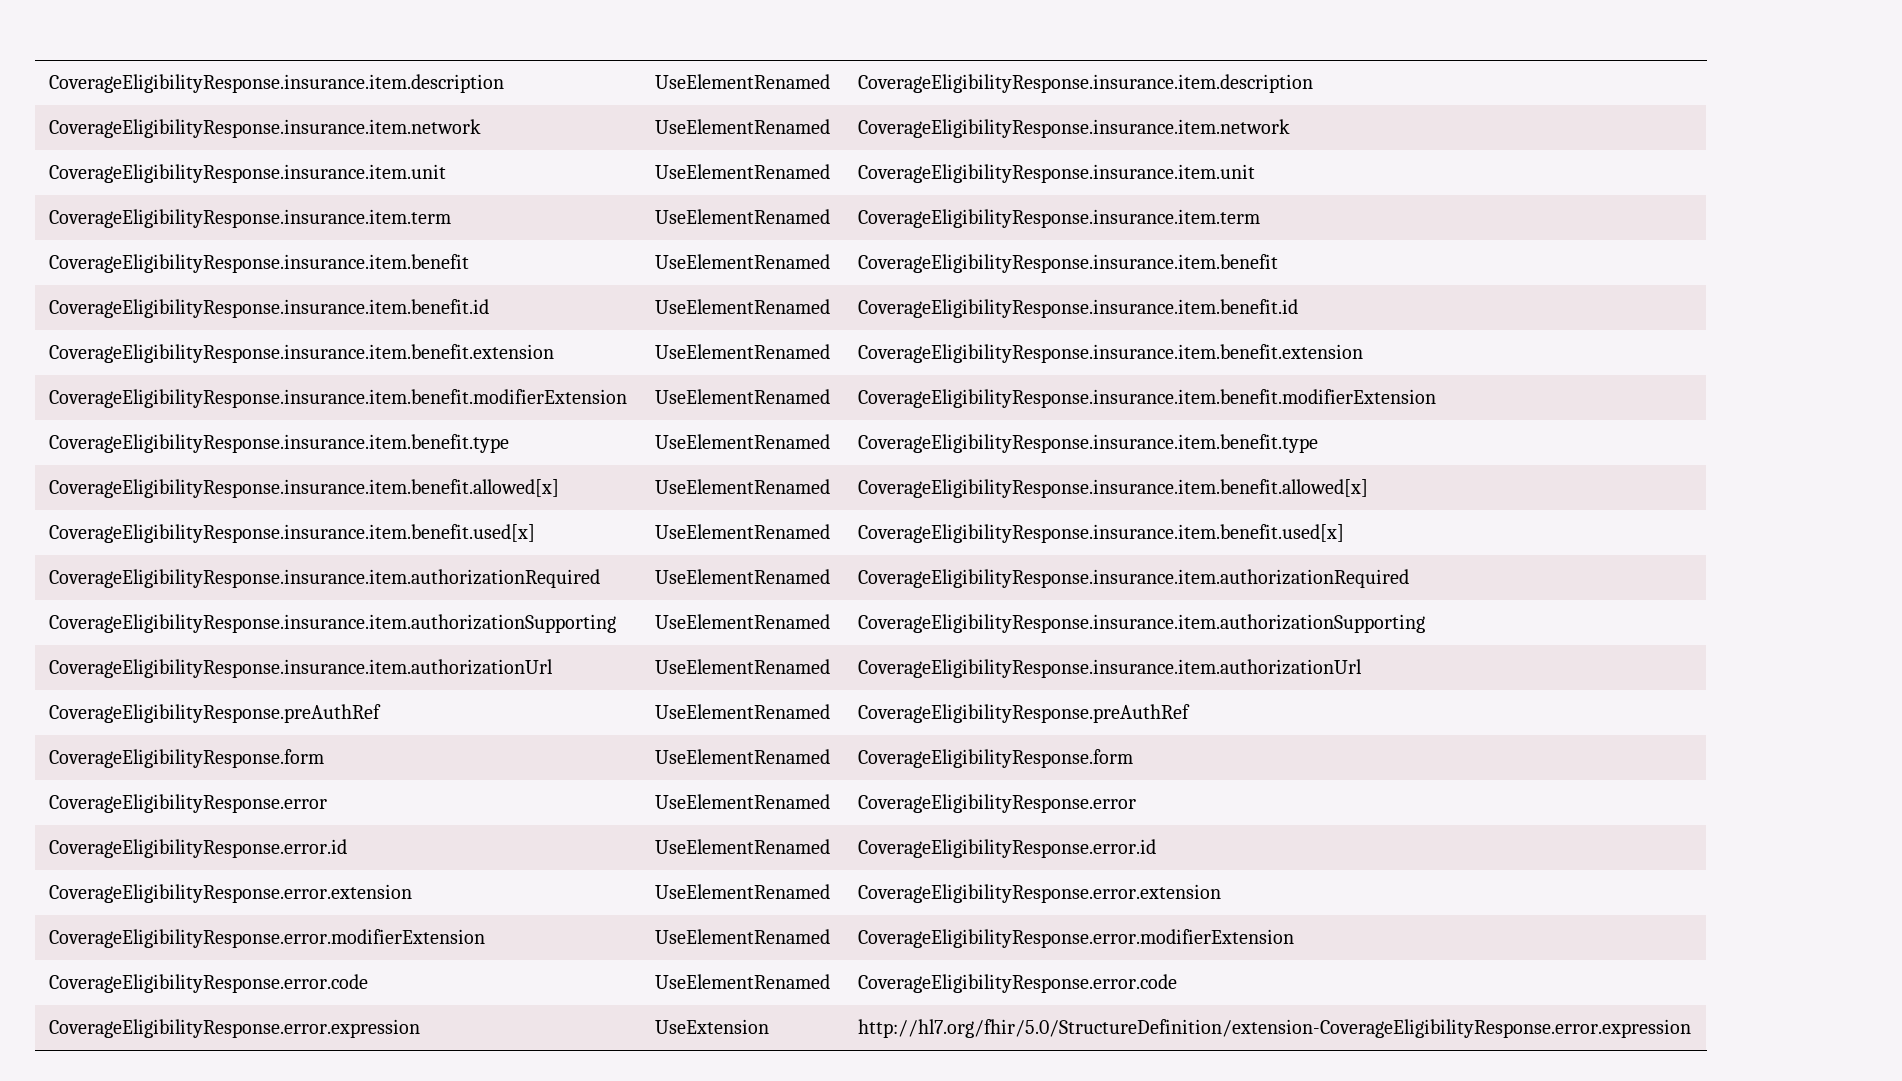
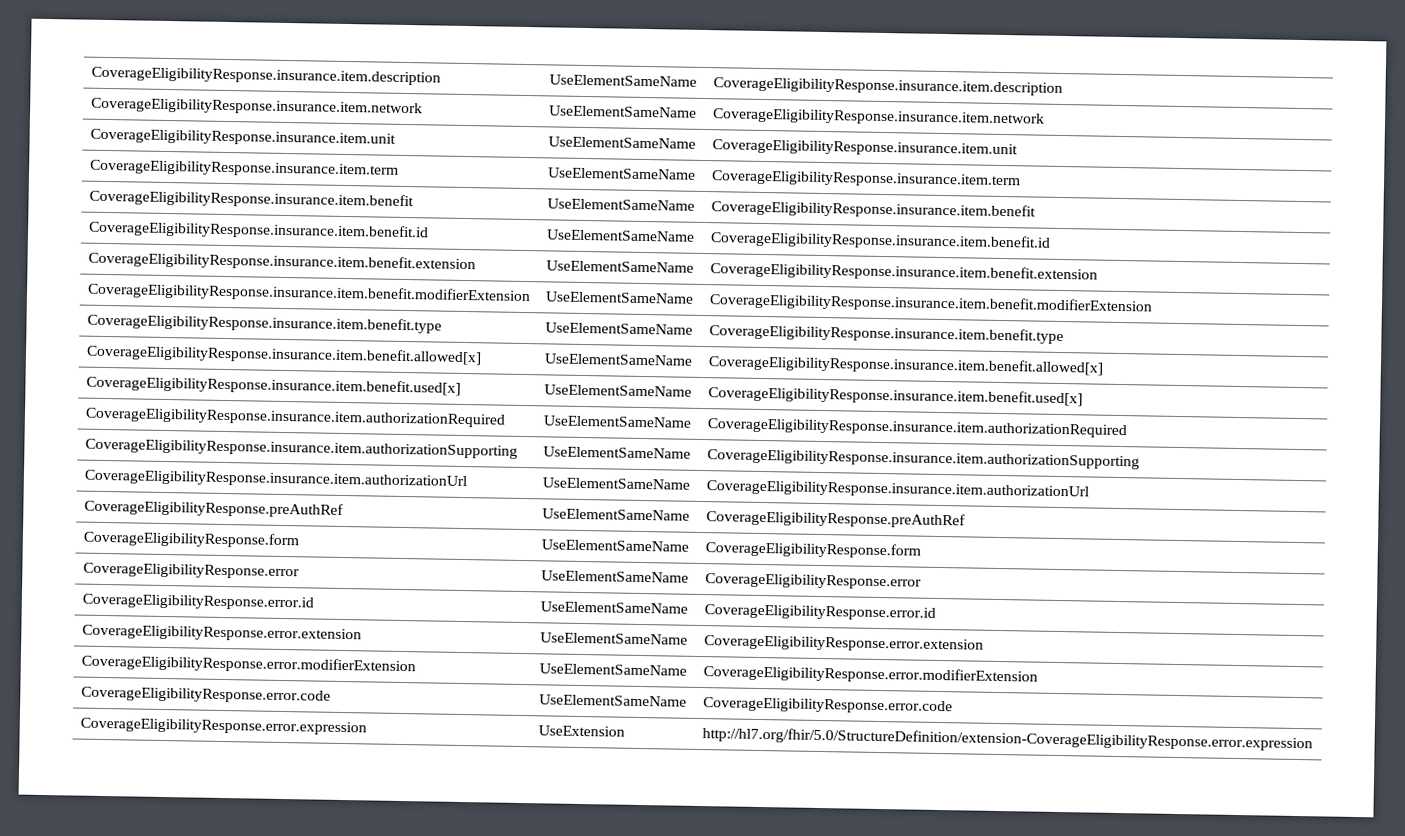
- CoverageEligibilityResponse.insurance.item.description | UseElementRenamed | CoverageEligibilityResponse.insurance.item.description
+ CoverageEligibilityResponse.insurance.item.description | UseElementSameName | CoverageEligibilityResponse.insurance.item.description
- CoverageEligibilityResponse.insurance.item.network | UseElementRenamed | CoverageEligibilityResponse.insurance.item.network
+ CoverageEligibilityResponse.insurance.item.network | UseElementSameName | CoverageEligibilityResponse.insurance.item.network
- CoverageEligibilityResponse.insurance.item.unit | UseElementRenamed | CoverageEligibilityResponse.insurance.item.unit
+ CoverageEligibilityResponse.insurance.item.unit | UseElementSameName | CoverageEligibilityResponse.insurance.item.unit
- CoverageEligibilityResponse.insurance.item.term | UseElementRenamed | CoverageEligibilityResponse.insurance.item.term
+ CoverageEligibilityResponse.insurance.item.term | UseElementSameName | CoverageEligibilityResponse.insurance.item.term
- CoverageEligibilityResponse.insurance.item.benefit | UseElementRenamed | CoverageEligibilityResponse.insurance.item.benefit
+ CoverageEligibilityResponse.insurance.item.benefit | UseElementSameName | CoverageEligibilityResponse.insurance.item.benefit
- CoverageEligibilityResponse.insurance.item.benefit.id | UseElementRenamed | CoverageEligibilityResponse.insurance.item.benefit.id
+ CoverageEligibilityResponse.insurance.item.benefit.id | UseElementSameName | CoverageEligibilityResponse.insurance.item.benefit.id
- CoverageEligibilityResponse.insurance.item.benefit.extension | UseElementRenamed | CoverageEligibilityResponse.insurance.item.benefit.extension
+ CoverageEligibilityResponse.insurance.item.benefit.extension | UseElementSameName | CoverageEligibilityResponse.insurance.item.benefit.extension
- CoverageEligibilityResponse.insurance.item.benefit.modifierExtension | UseElementRenamed | CoverageEligibilityResponse.insurance.item.benefit.modifierExtension
+ CoverageEligibilityResponse.insurance.item.benefit.modifierExtension | UseElementSameName | CoverageEligibilityResponse.insurance.item.benefit.modifierExtension
- CoverageEligibilityResponse.insurance.item.benefit.type | UseElementRenamed | CoverageEligibilityResponse.insurance.item.benefit.type
+ CoverageEligibilityResponse.insurance.item.benefit.type | UseElementSameName | CoverageEligibilityResponse.insurance.item.benefit.type
- CoverageEligibilityResponse.insurance.item.benefit.allowed[x] | UseElementRenamed | CoverageEligibilityResponse.insurance.item.benefit.allowed[x]
+ CoverageEligibilityResponse.insurance.item.benefit.allowed[x] | UseElementSameName | CoverageEligibilityResponse.insurance.item.benefit.allowed[x]
- CoverageEligibilityResponse.insurance.item.benefit.used[x] | UseElementRenamed | CoverageEligibilityResponse.insurance.item.benefit.used[x]
+ CoverageEligibilityResponse.insurance.item.benefit.used[x] | UseElementSameName | CoverageEligibilityResponse.insurance.item.benefit.used[x]
- CoverageEligibilityResponse.insurance.item.authorizationRequired | UseElementRenamed | CoverageEligibilityResponse.insurance.item.authorizationRequired
+ CoverageEligibilityResponse.insurance.item.authorizationRequired | UseElementSameName | CoverageEligibilityResponse.insurance.item.authorizationRequired
- CoverageEligibilityResponse.insurance.item.authorizationSupporting | UseElementRenamed | CoverageEligibilityResponse.insurance.item.authorizationSupporting
+ CoverageEligibilityResponse.insurance.item.authorizationSupporting | UseElementSameName | CoverageEligibilityResponse.insurance.item.authorizationSupporting
- CoverageEligibilityResponse.insurance.item.authorizationUrl | UseElementRenamed | CoverageEligibilityResponse.insurance.item.authorizationUrl
+ CoverageEligibilityResponse.insurance.item.authorizationUrl | UseElementSameName | CoverageEligibilityResponse.insurance.item.authorizationUrl
- CoverageEligibilityResponse.preAuthRef | UseElementRenamed | CoverageEligibilityResponse.preAuthRef
+ CoverageEligibilityResponse.preAuthRef | UseElementSameName | CoverageEligibilityResponse.preAuthRef
- CoverageEligibilityResponse.form | UseElementRenamed | CoverageEligibilityResponse.form
+ CoverageEligibilityResponse.form | UseElementSameName | CoverageEligibilityResponse.form
- CoverageEligibilityResponse.error | UseElementRenamed | CoverageEligibilityResponse.error
+ CoverageEligibilityResponse.error | UseElementSameName | CoverageEligibilityResponse.error
- CoverageEligibilityResponse.error.id | UseElementRenamed | CoverageEligibilityResponse.error.id
+ CoverageEligibilityResponse.error.id | UseElementSameName | CoverageEligibilityResponse.error.id
- CoverageEligibilityResponse.error.extension | UseElementRenamed | CoverageEligibilityResponse.error.extension
+ CoverageEligibilityResponse.error.extension | UseElementSameName | CoverageEligibilityResponse.error.extension
- CoverageEligibilityResponse.error.modifierExtension | UseElementRenamed | CoverageEligibilityResponse.error.modifierExtension
+ CoverageEligibilityResponse.error.modifierExtension | UseElementSameName | CoverageEligibilityResponse.error.modifierExtension
- CoverageEligibilityResponse.error.code | UseElementRenamed | CoverageEligibilityResponse.error.code
+ CoverageEligibilityResponse.error.code | UseElementSameName | CoverageEligibilityResponse.error.code

